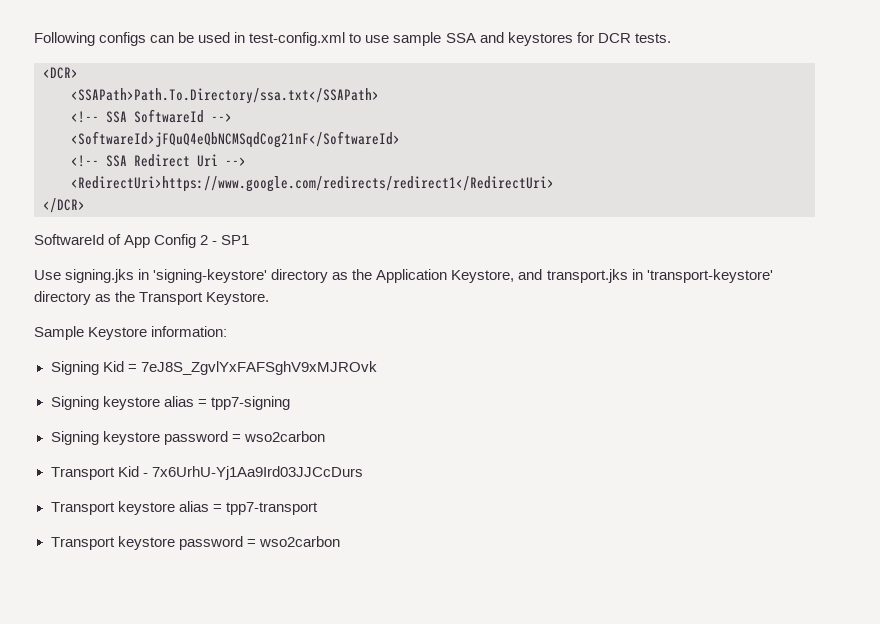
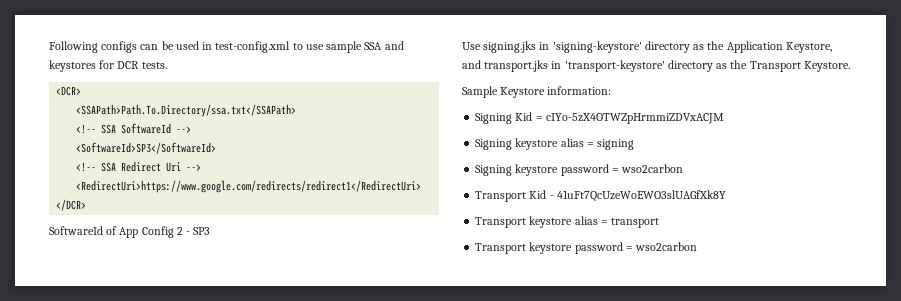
- <SoftwareId>jFQuQ4eQbNCMSqdCog21nF</SoftwareId>
+ <SoftwareId>SP3</SoftwareId>
- SoftwareId of App Config 2 - SP1
+ SoftwareId of App Config 2 - SP3
- Signing Kid = 7eJ8S_ZgvlYxFAFSghV9xMJROvk
+ Signing Kid = cIYo-5zX4OTWZpHrmmiZDVxACJM
- Signing keystore alias = tpp7-signing
+ Signing keystore alias = signing
- Transport Kid - 7x6UrhU-Yj1Aa9Ird03JJCcDurs
+ Transport Kid - 41uFt7QcUzeWoEWO3slUAGfXk8Y
- Transport keystore alias = tpp7-transport
+ Transport keystore alias = transport

